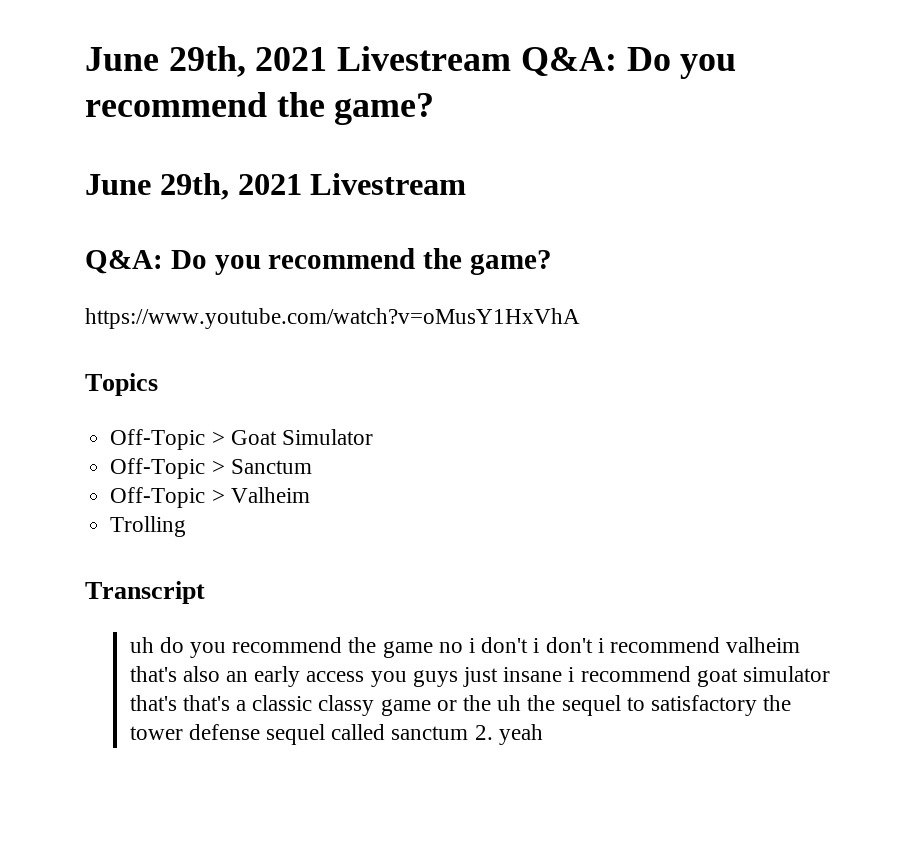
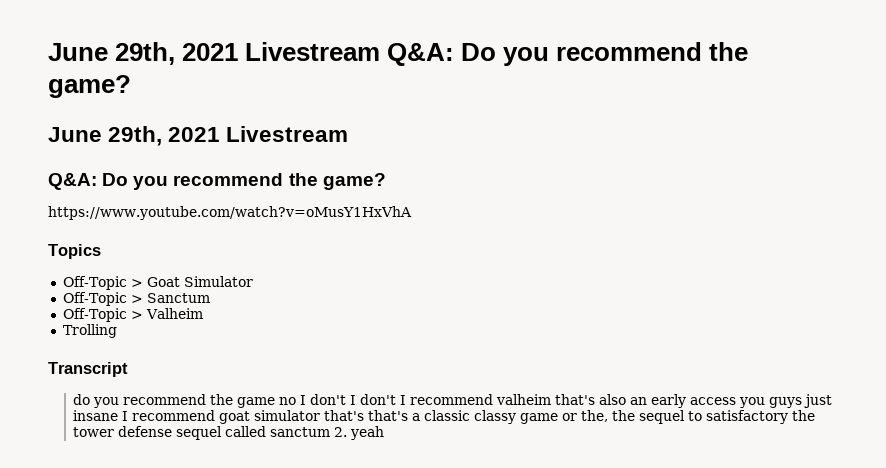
- uh do you recommend the game no i don't i don't i recommend valheim that's also an early access you guys just insane i recommend goat simulator that's that's a classic classy game or the uh the sequel to satisfactory the tower defense sequel called sanctum 2. yeah
+ do you recommend the game no I don't I don't I recommend valheim that's also an early access you guys just insane I recommend goat simulator that's that's a classic classy game or the, the sequel to satisfactory the tower defense sequel called sanctum 2. yeah

